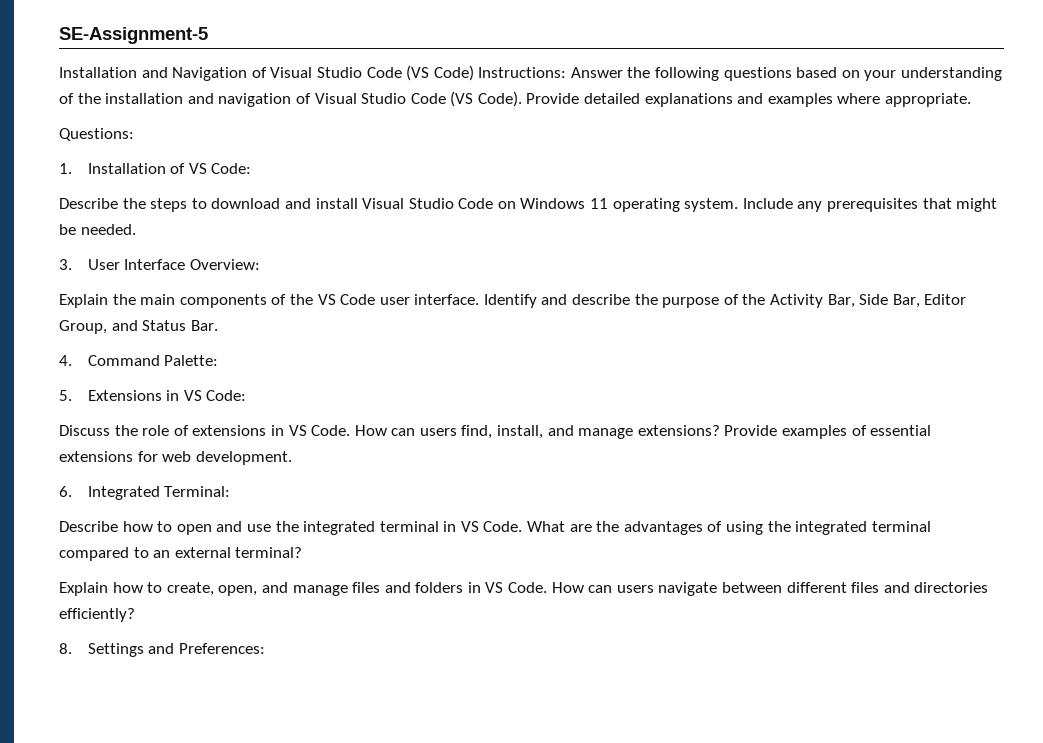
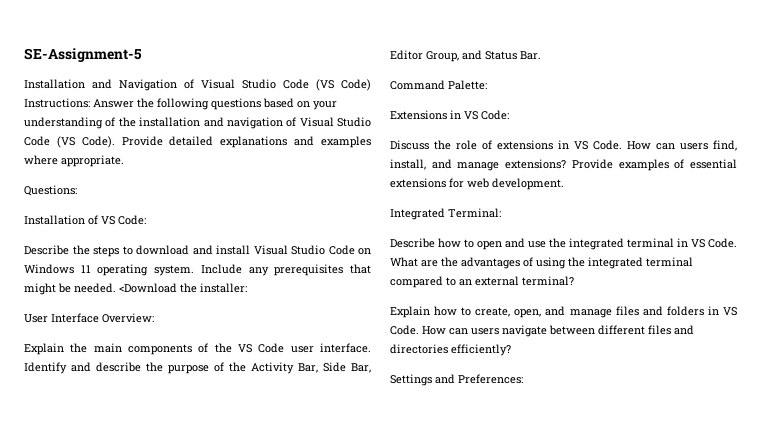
- 1. Installation of VS Code:
+ Installation of VS Code:
- Include any prerequisites that might be needed.
- 3. User Interface Overview:
+ Include any prerequisites that might be needed. <Download the installer:
+ User Interface Overview:
- 4. Command Palette:
+ Command Palette:
- 5. Extensions in VS Code:
+ Extensions in VS Code:
- 6. Integrated Terminal:
+ Integrated Terminal:
- 8. Settings and Preferences:
+ Settings and Preferences:

